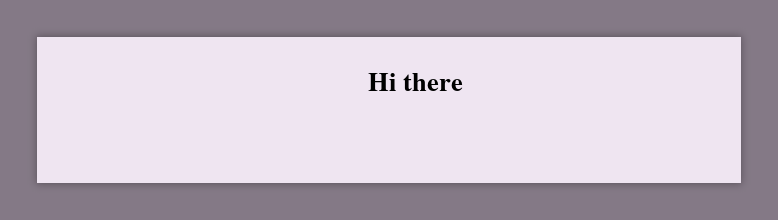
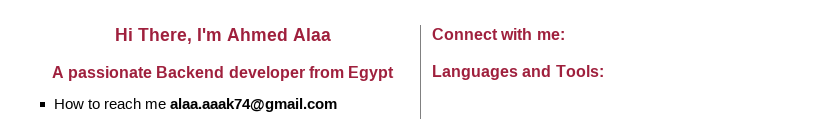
- Hi there
+ Hi There, I'm Ahmed Alaa
+ A passionate Backend developer from Egypt
+ How to reach me alaa.aaak74@gmail.com
+ Connect with me:
+ Languages and Tools:

